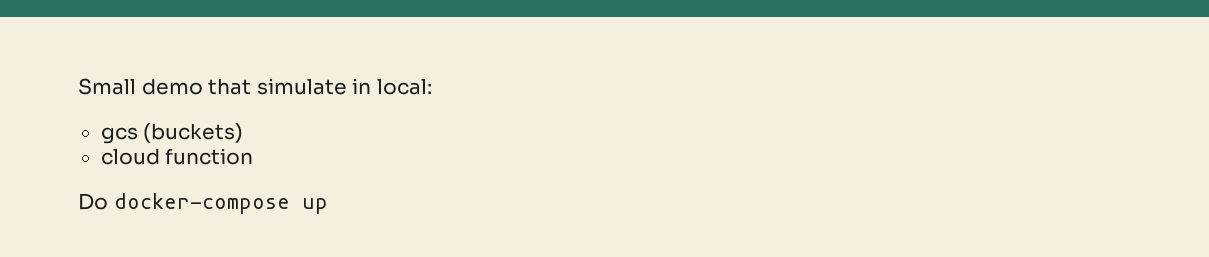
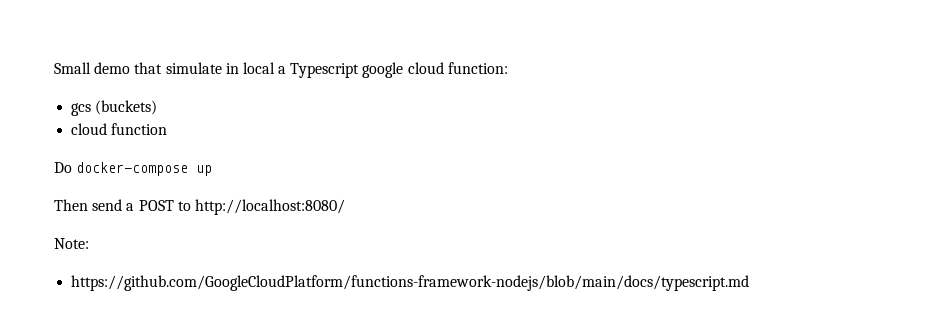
- Small demo that simulate in local:
+ Small demo that simulate in local a Typescript google cloud function:
+ Then send a POST to http://localhost:8080/
+ Note:
+ https://github.com/GoogleCloudPlatform/functions-framework-nodejs/blob/main/docs/typescript.md

